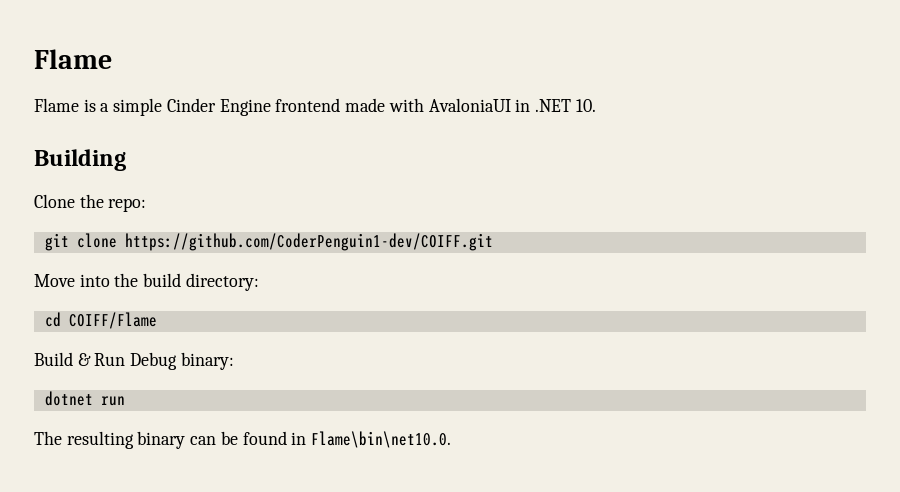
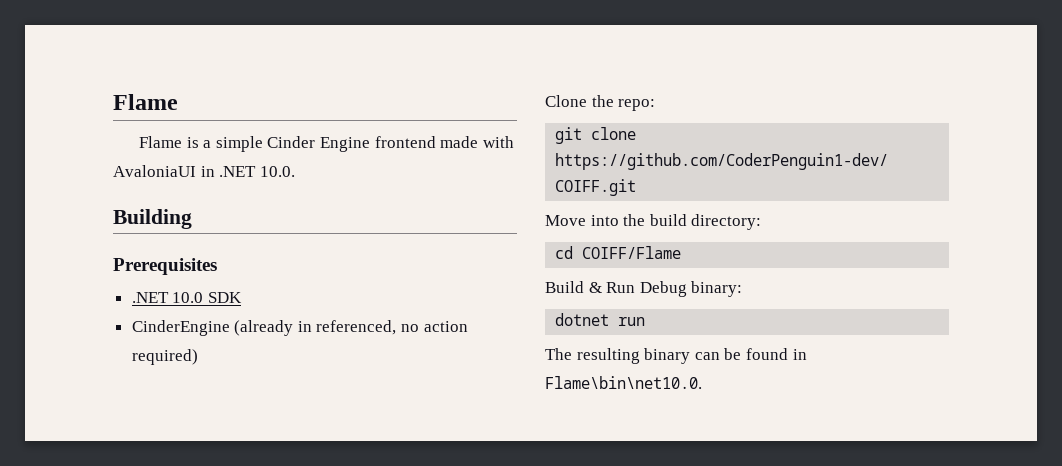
- Flame is a simple Cinder Engine frontend made with AvaloniaUI in .NET 10.
+ Flame is a simple Cinder Engine frontend made with AvaloniaUI in .NET 10.0.
+ Prerequisites
+ .NET 10.0 SDK
+ CinderEngine (already in referenced, no action required)

